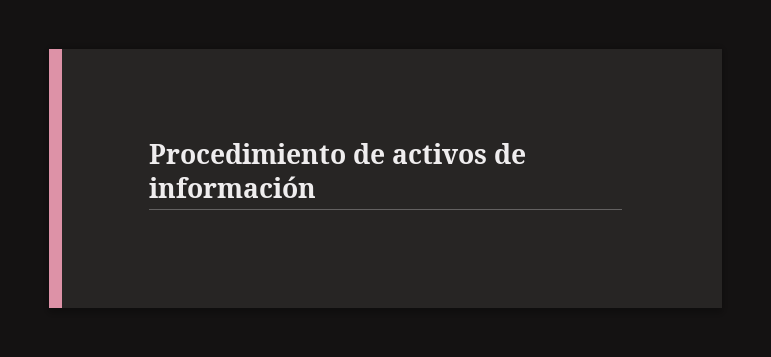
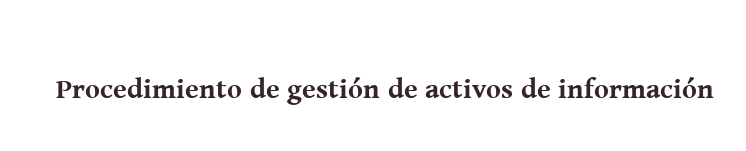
- Procedimiento de activos de información
+ Procedimiento de gestión de activos de información

